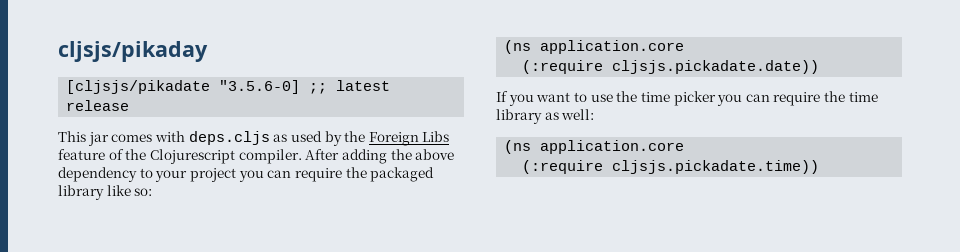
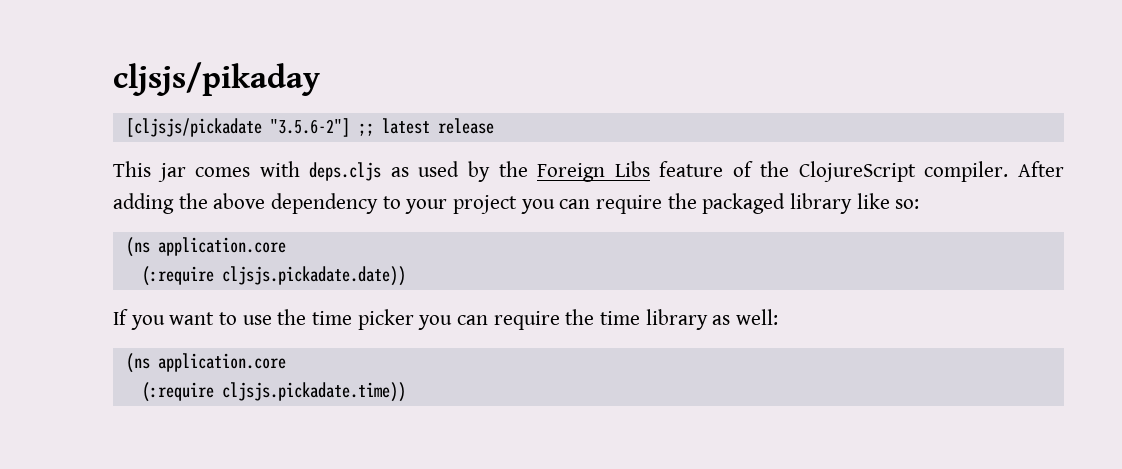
- [cljsjs/pikadate "3.5.6-0] ;; latest release
+ [cljsjs/pickadate "3.5.6-2"] ;; latest release
- This jar comes with deps.cljs as used by the Foreign Libs feature of the Clojurescript compiler.
+ This jar comes with deps.cljs as used by the Foreign Libs feature of the ClojureScript compiler.

